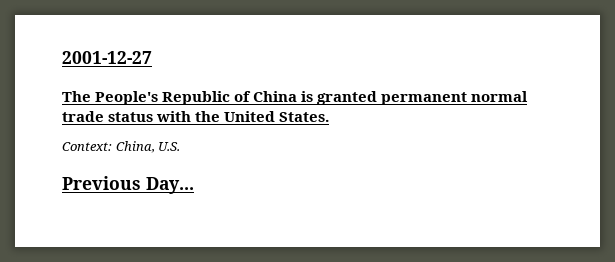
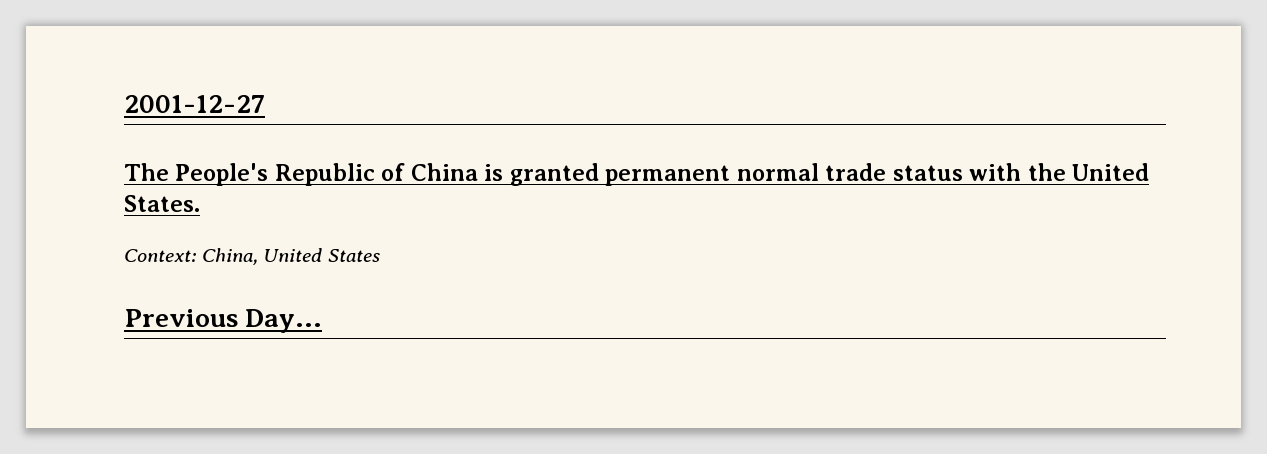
- Context: China, U.S.
+ Context: China, United States

